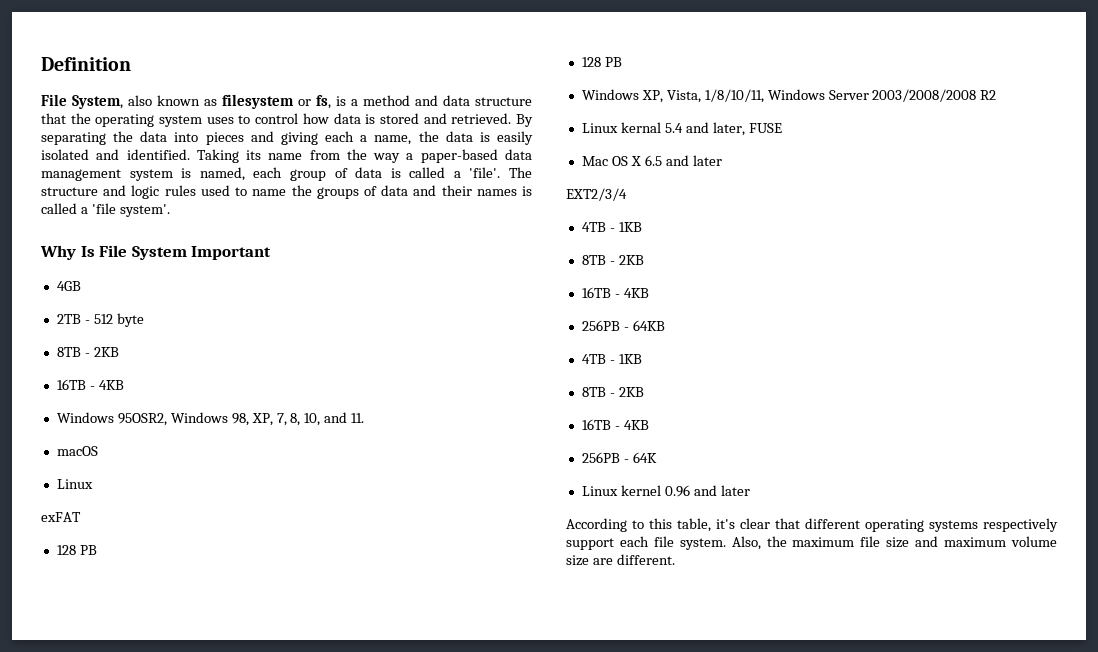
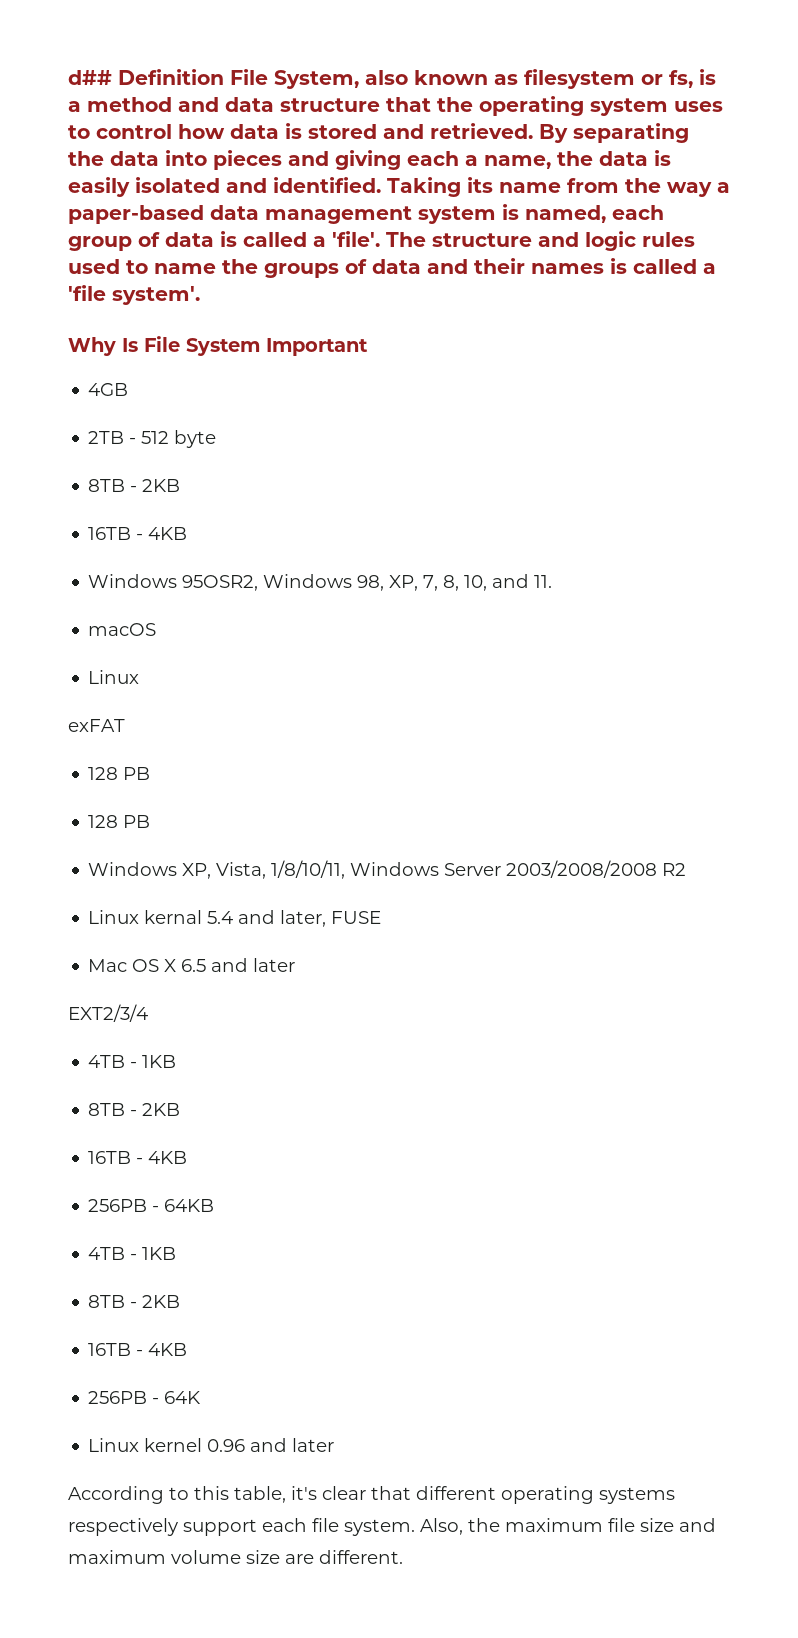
- Definition
- File System, also known as filesystem or fs, is a method and data structure that the operating system uses to control how data is stored and retrieved.
+ d## Definition File System, also known as filesystem or fs, is a method and data structure that the operating system uses to control how data is stored and retrieved.

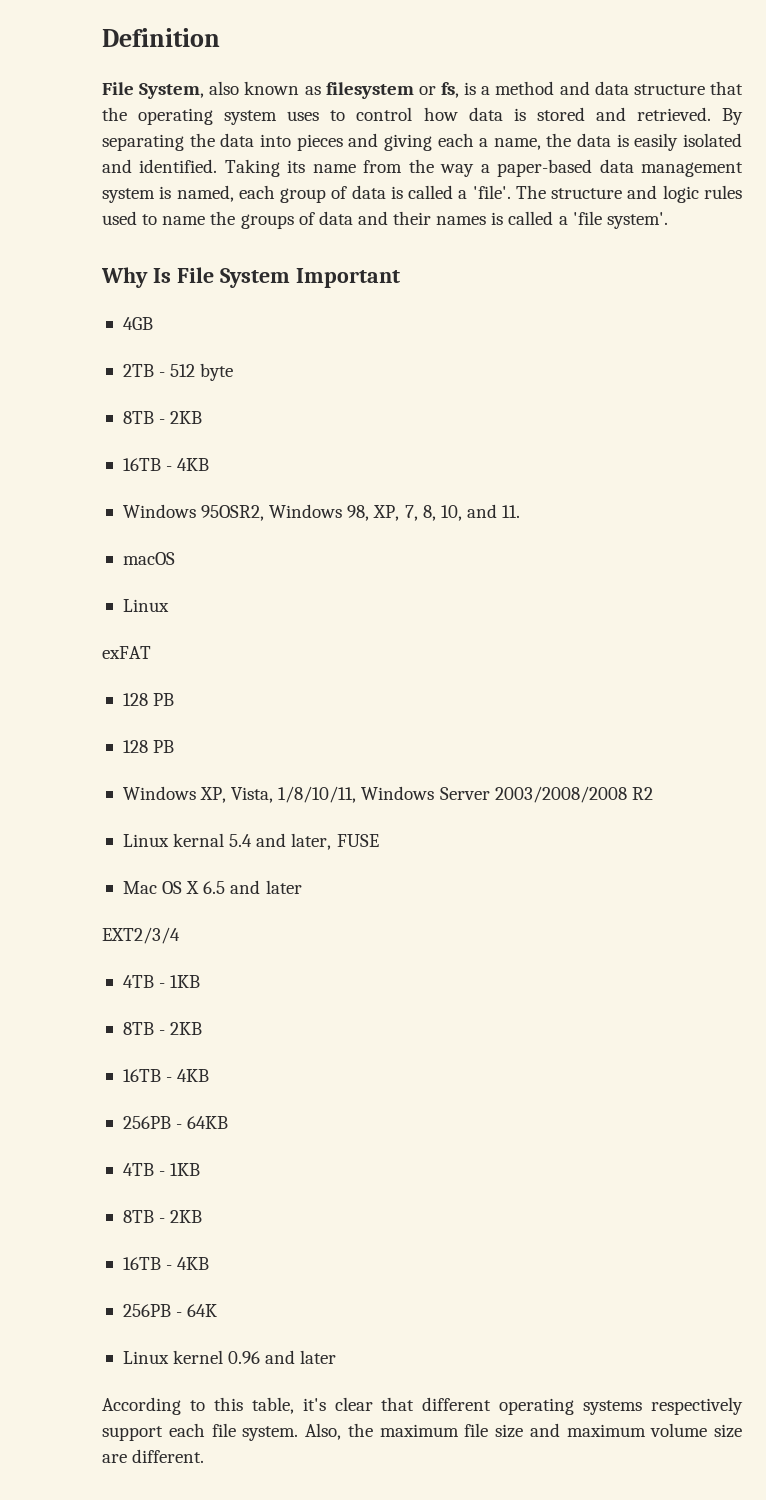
- d## Definition File System, also known as filesystem or fs, is a method and data structure that the operating system uses to control how data is stored and retrieved.
+ Definition
+ File System, also known as filesystem or fs, is a method and data structure that the operating system uses to control how data is stored and retrieved.

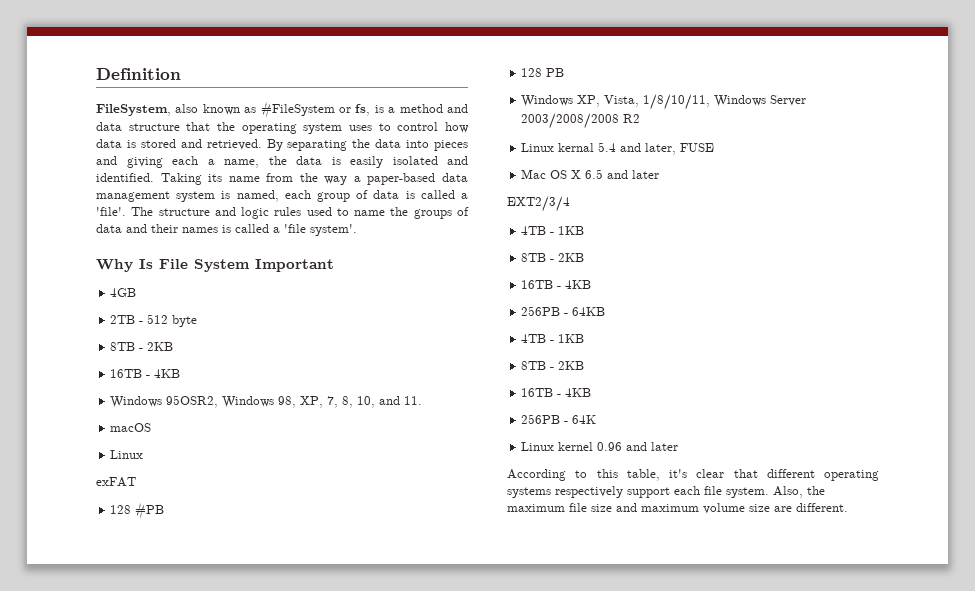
- File System, also known as filesystem or fs, is a method and data structure that the operating system uses to control how data is stored and retrieved.
+ FileSystem, also known as #FileSystem or fs, is a method and data structure that the operating system uses to control how data is stored and retrieved.
  exFAT
- 128 PB
+ 128 #PB

